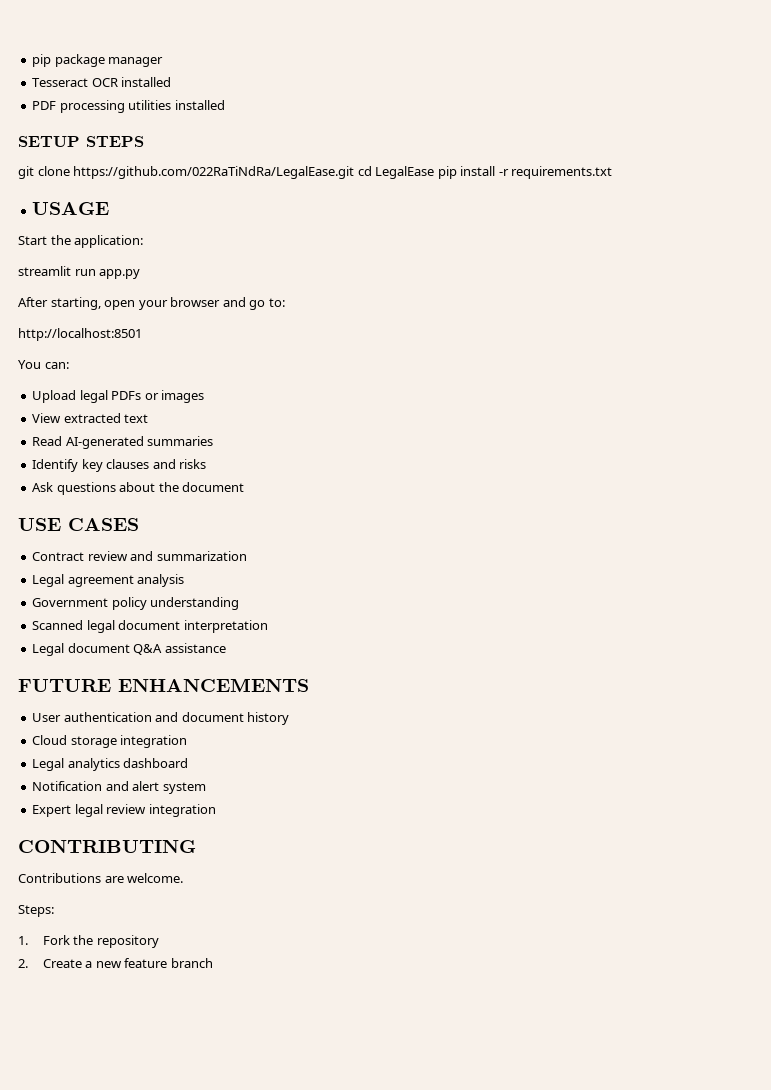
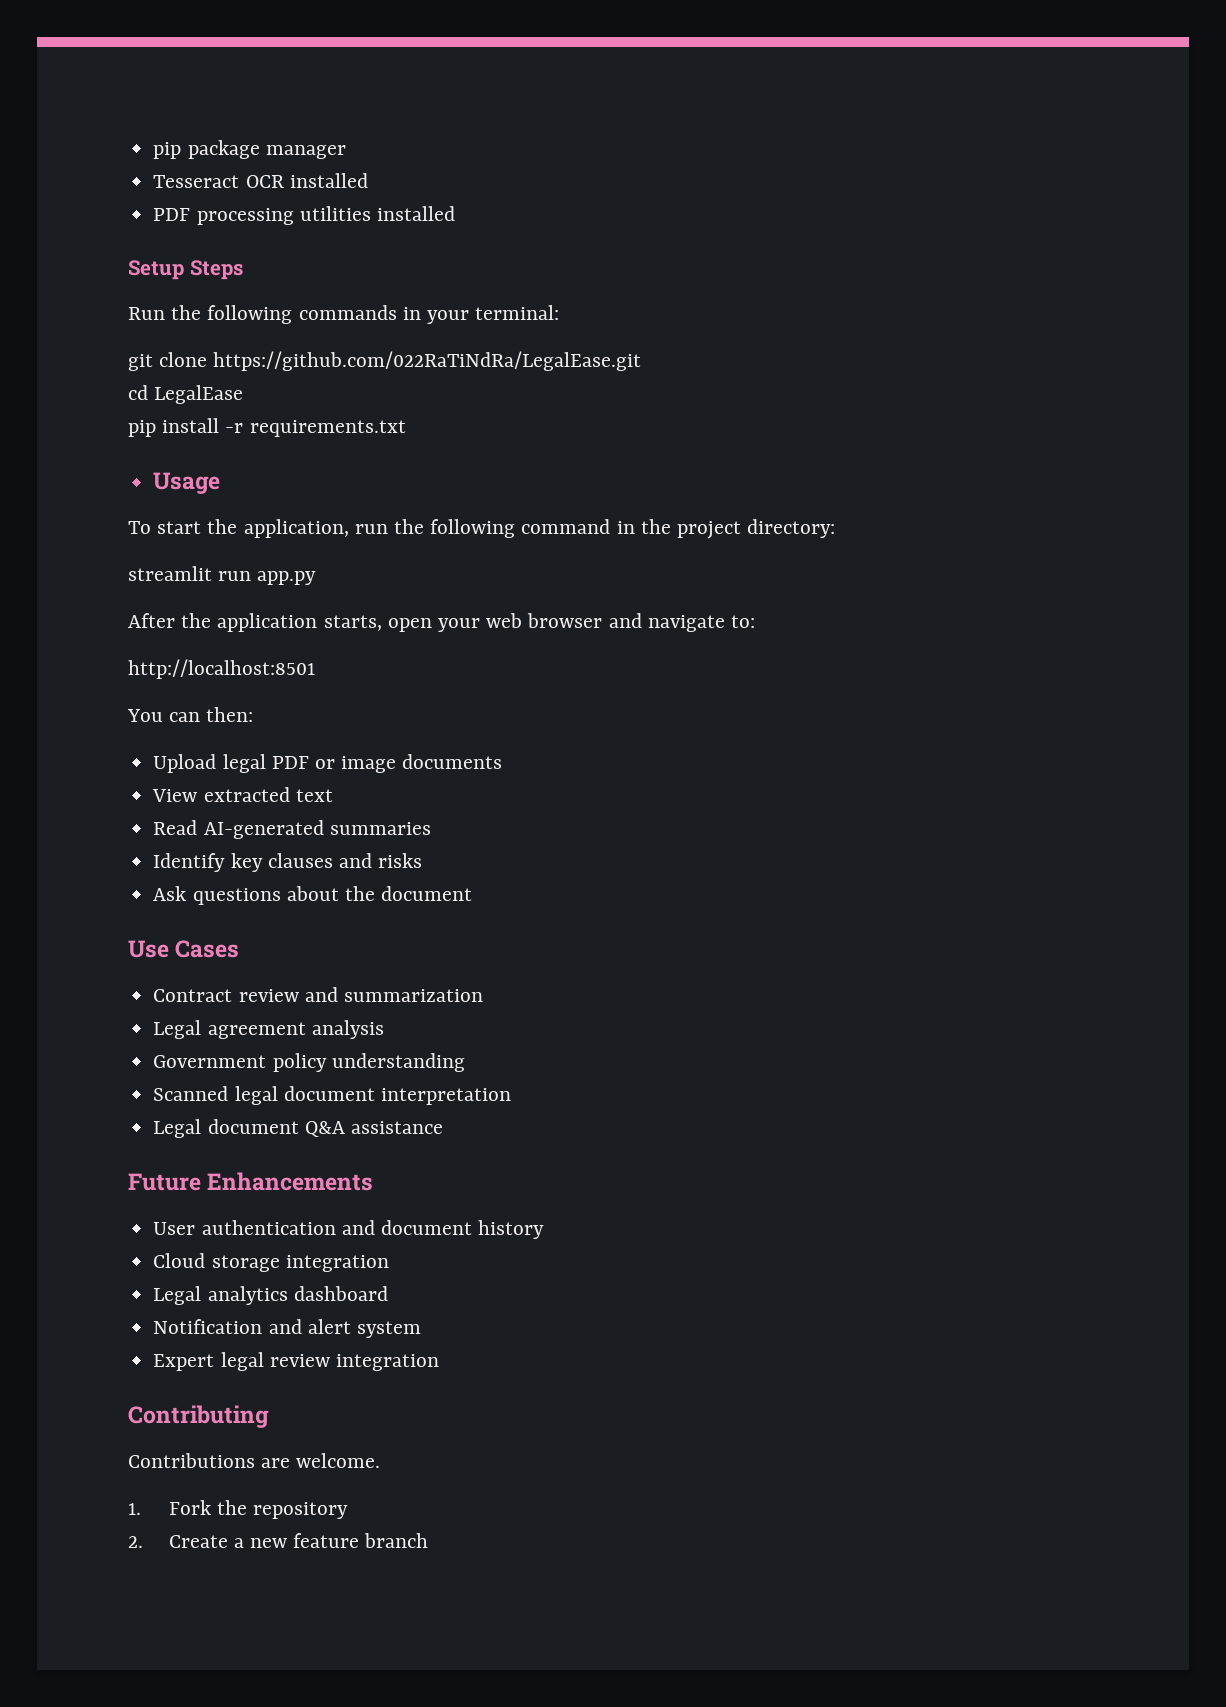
- SETUP STEPS
+ Setup Steps
+ Run the following commands in your terminal:
- git clone https://github.com/022RaTiNdRa/LegalEase.git cd LegalEase pip install -r requirements.txt
+ git clone https://github.com/022RaTiNdRa/LegalEase.git
+ cd LegalEase
+ pip install -r requirements.txt
- USAGE
- Start the application:
+ Usage
+ To start the application, run the following command in the project directory:
- After starting, open your browser and go to:
+ After the application starts, open your web browser and navigate to:
- You can:
+ You can then:
- Upload legal PDFs or images
+ Upload legal PDF or image documents
- USE CASES
+ Use Cases
- FUTURE ENHANCEMENTS
+ Future Enhancements
- CONTRIBUTING
+ Contributing
- Steps:

